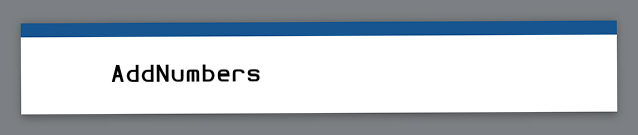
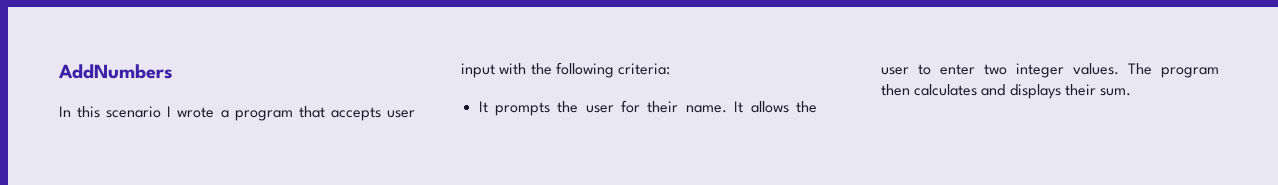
+ In this scenario I wrote a program that accepts user input with the following criteria:
+ It prompts the user for their name. It allows the user to enter two integer values. The program then calculates and displays their sum.

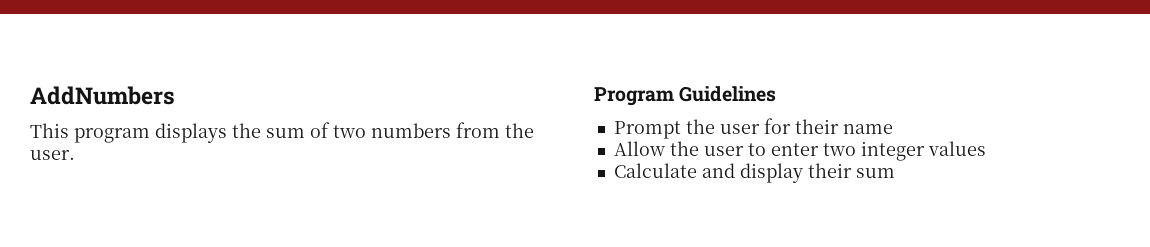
- In this scenario I wrote a program that accepts user input with the following criteria:
- It prompts the user for their name. It allows the user to enter two integer values. The program then calculates and displays their sum.
+ This program displays the sum of two numbers from the user.
+ Program Guidelines
+ Prompt the user for their name
+ Allow the user to enter two integer values
+ Calculate and display their sum

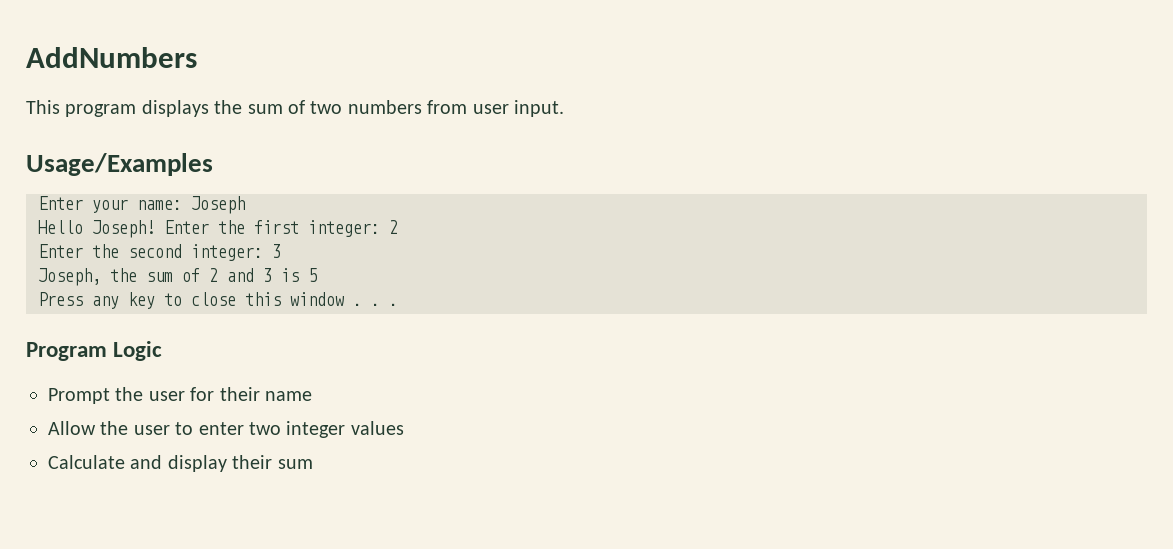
- This program displays the sum of two numbers from the user.
+ This program displays the sum of two numbers from user input.
+ Usage/Examples
+ Enter your name: Joseph
+ Hello Joseph! Enter the first integer: 2
+ Enter the second integer: 3
+ Joseph, the sum of 2 and 3 is 5
+ Press any key to close this window . . .
- Program Guidelines
+ Program Logic

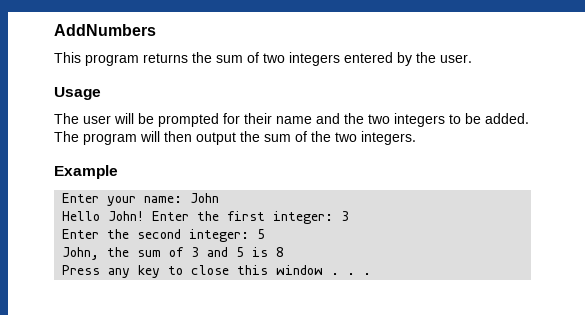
- This program displays the sum of two numbers from user input.
- Usage/Examples
+ This program returns the sum of two integers entered by the user.
+ Usage
+ The user will be prompted for their name and the two integers to be added. The program will then output the sum of the two integers.
+ Example
- Enter your name: Joseph
+ Enter your name: John
- Hello Joseph!
+ Hello John!
- Enter the first integer: 2
+ Enter the first integer: 3
- Enter the second integer: 3
- Joseph, the sum of 2 and 3 is 5
+ Enter the second integer: 5
+ John, the sum of 3 and 5 is 8
- Program Logic
- Prompt the user for their name
- Allow the user to enter two integer values
- Calculate and display their sum

